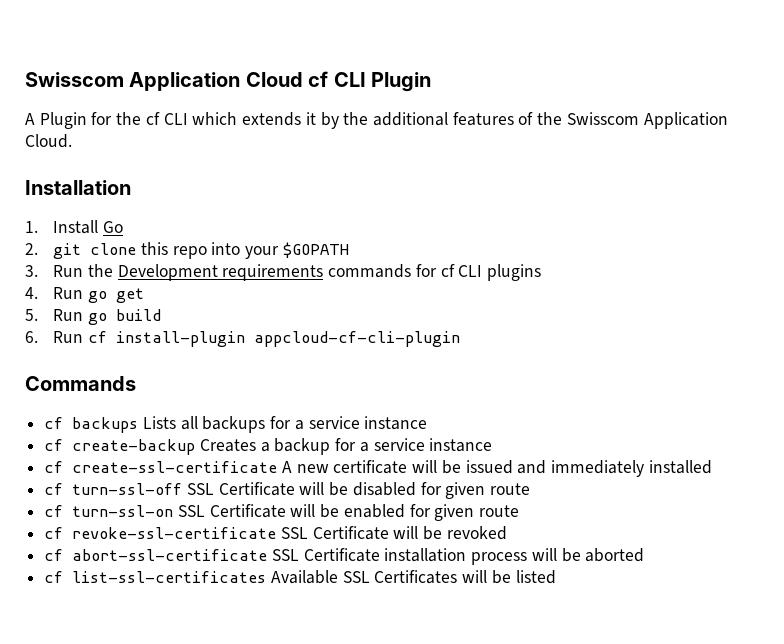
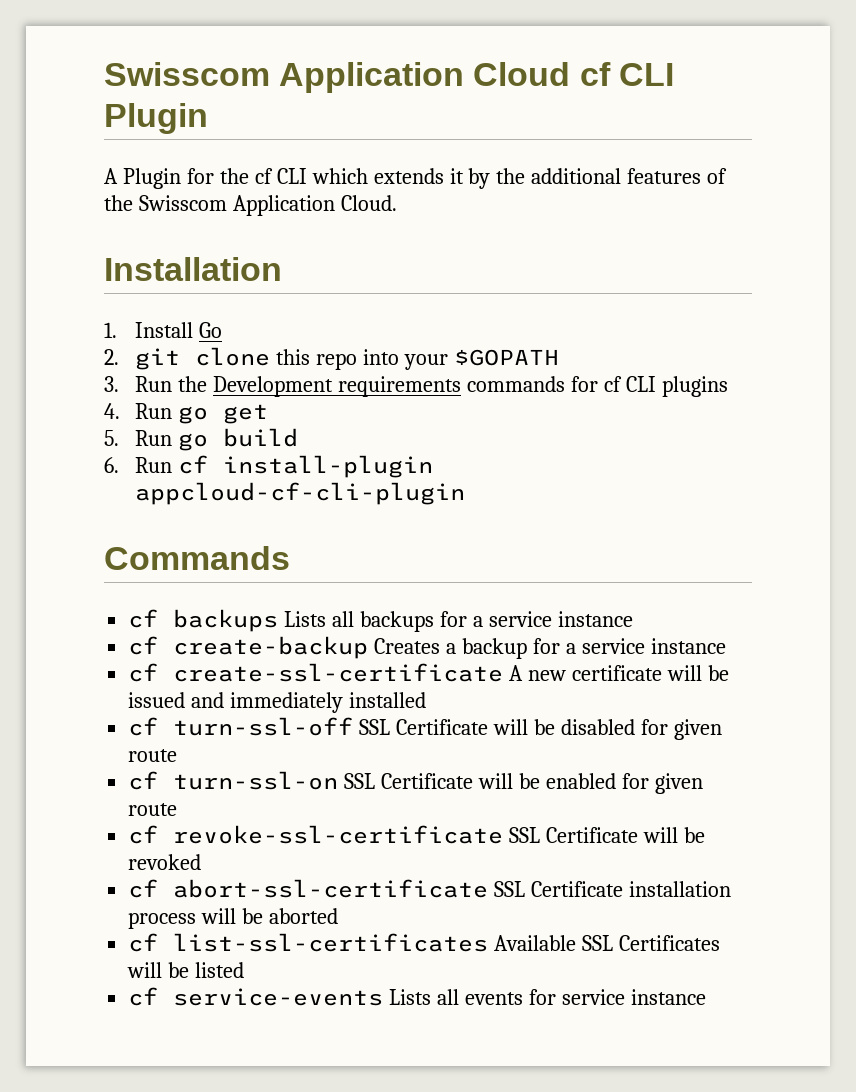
+ cf service-events Lists all events for service instance

